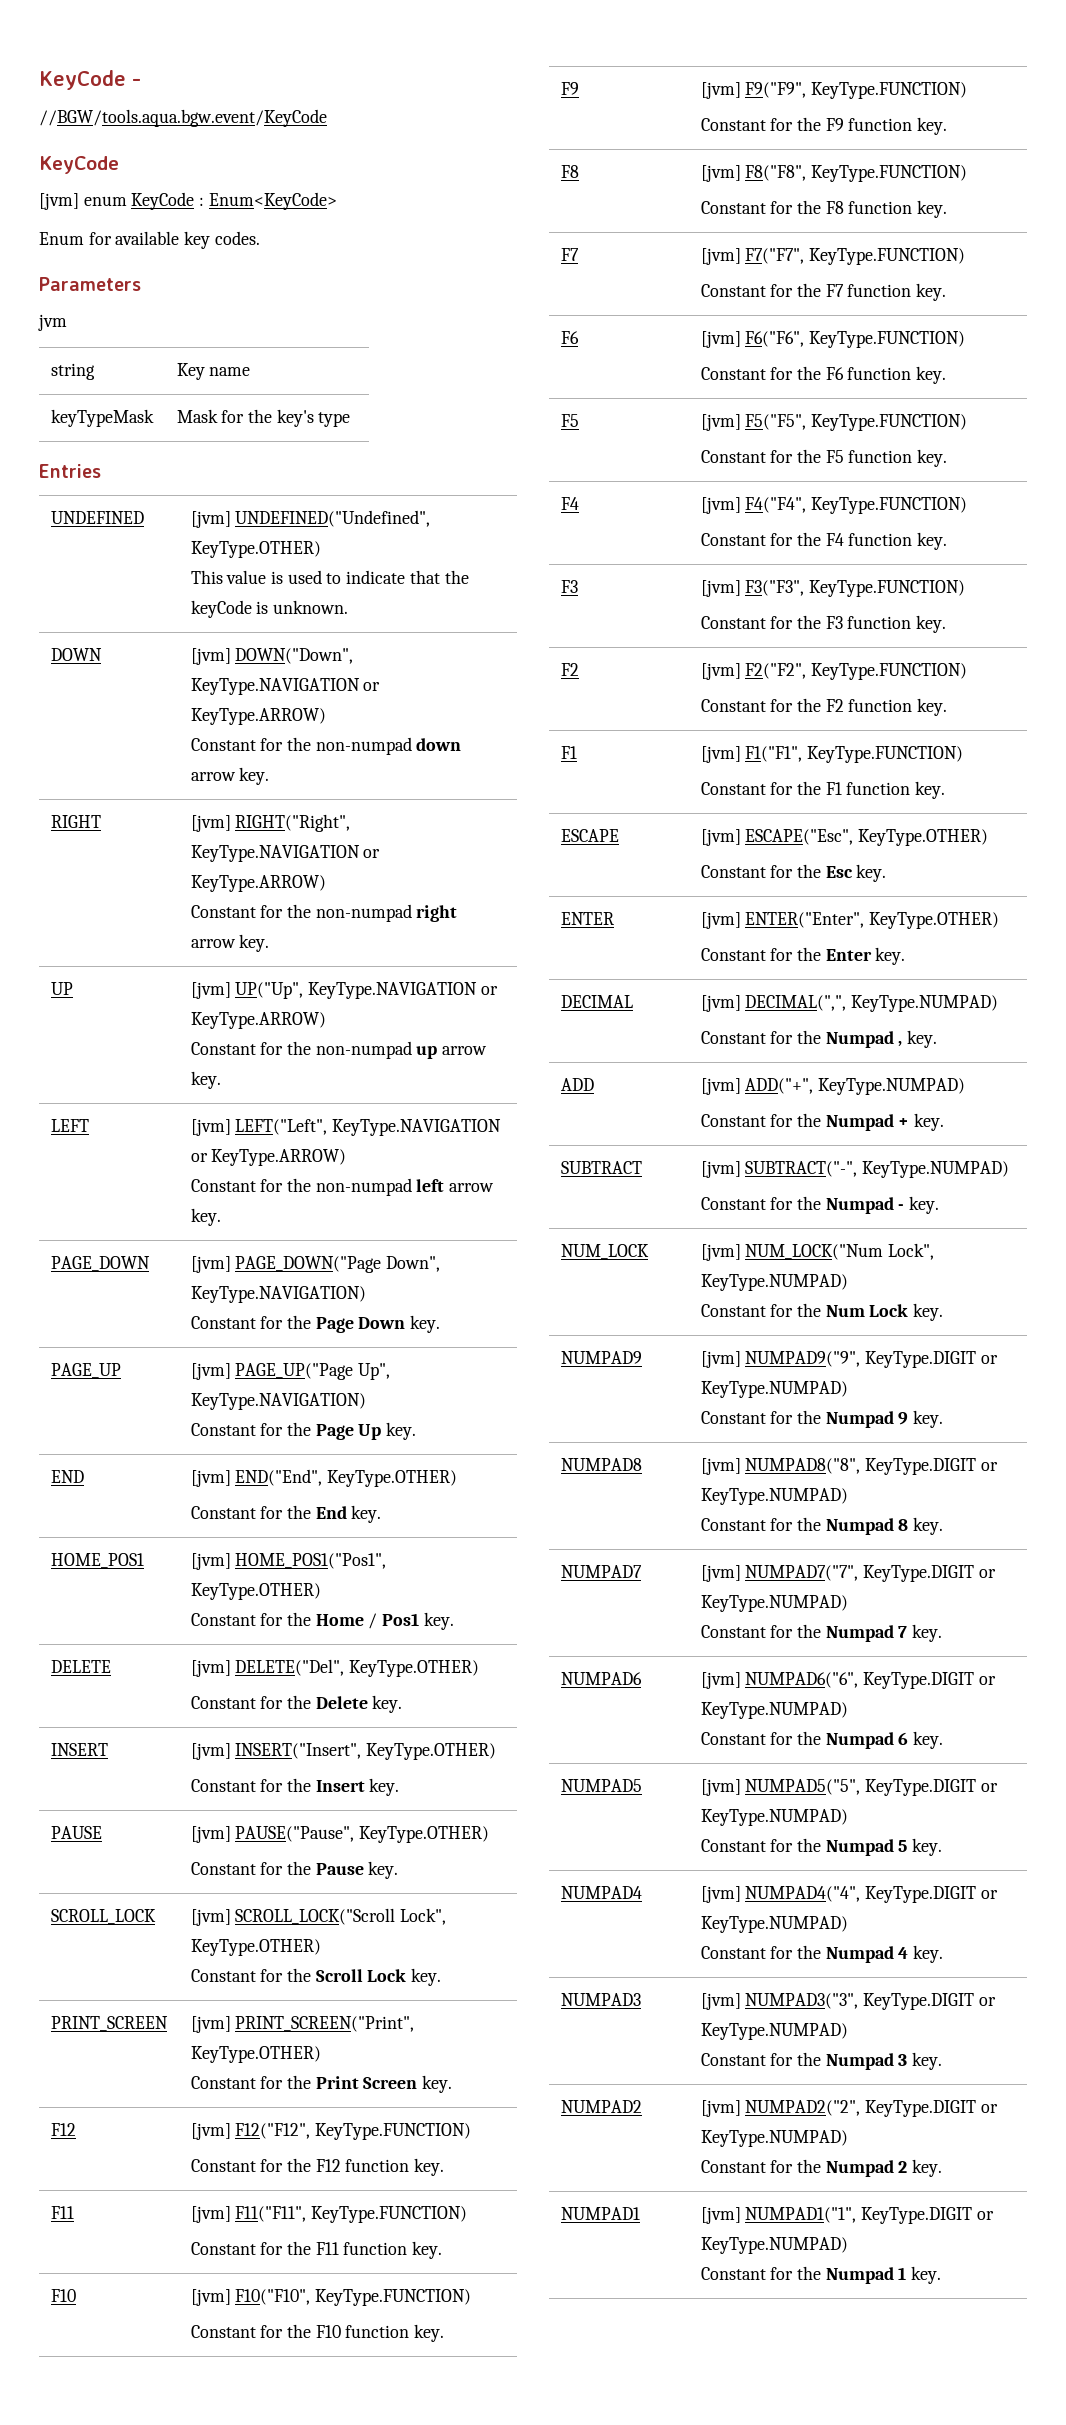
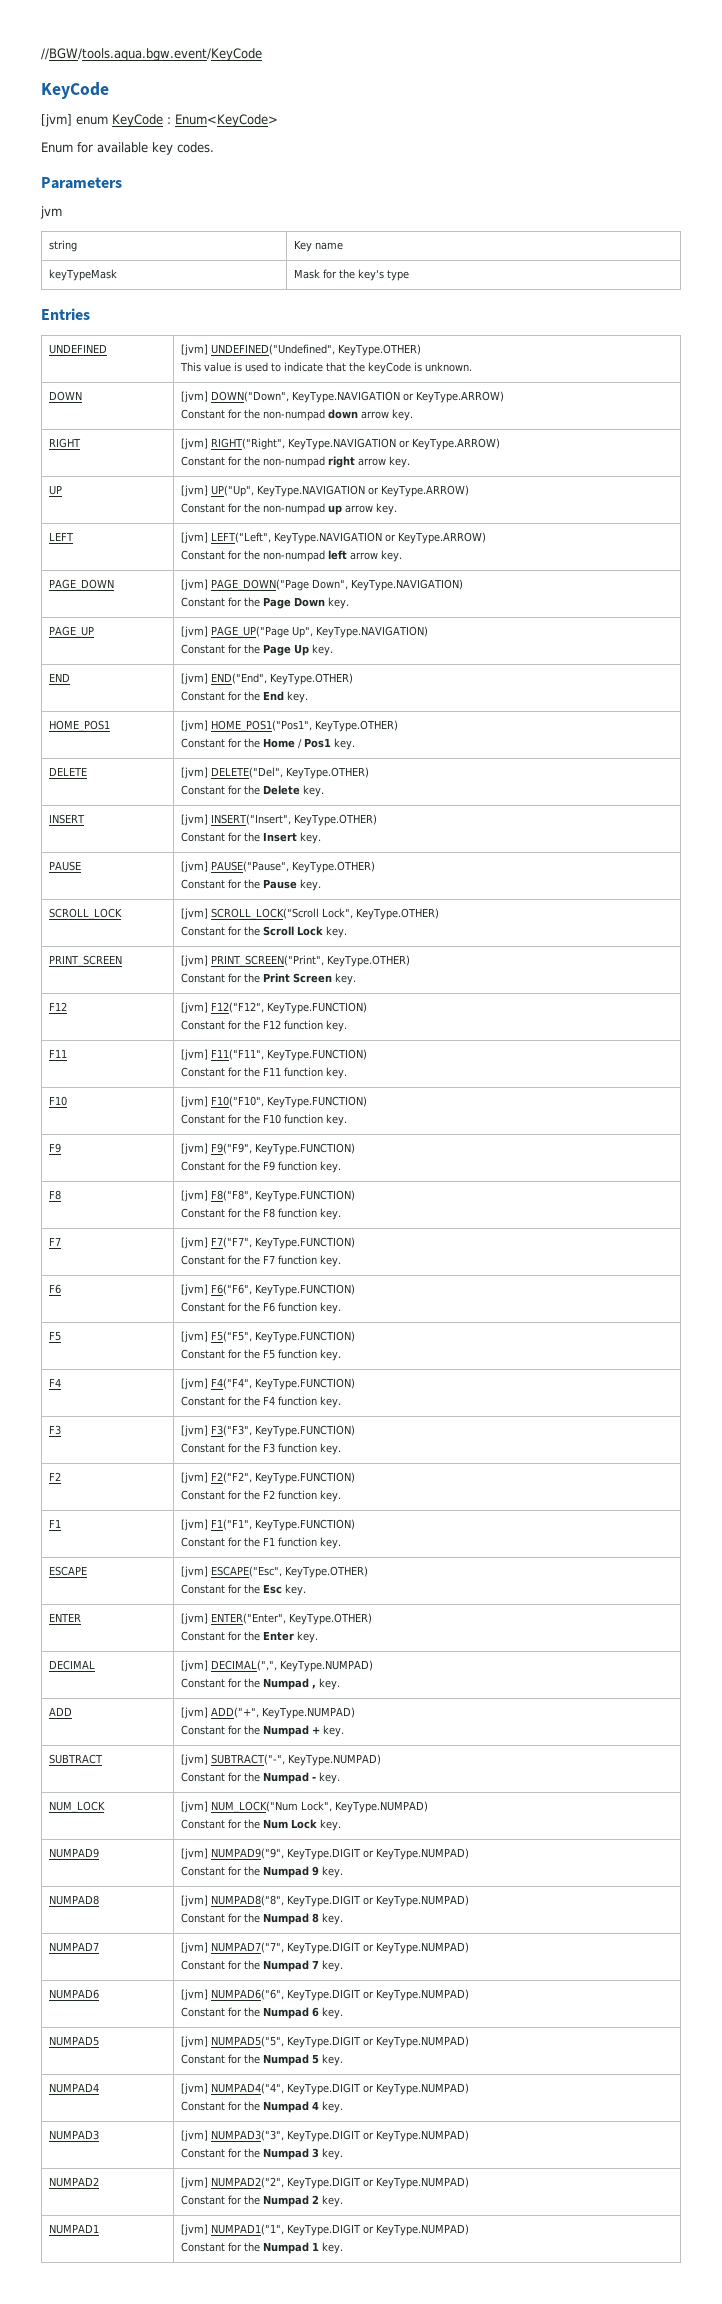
- KeyCode -

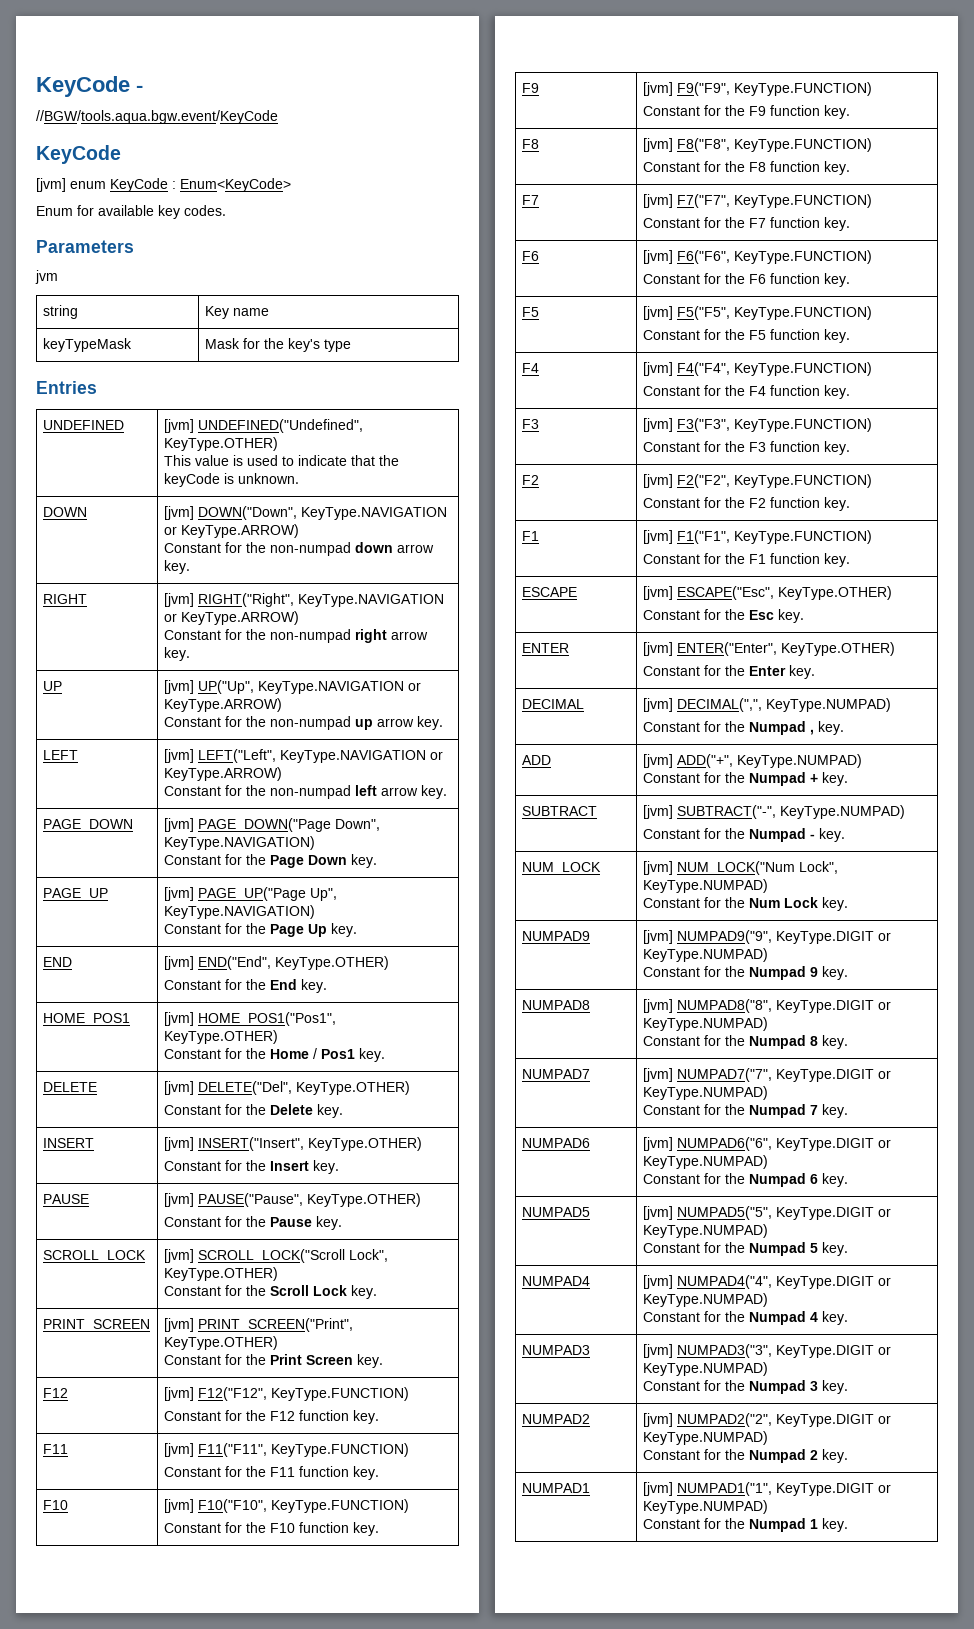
+ KeyCode -

